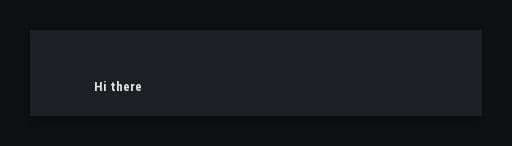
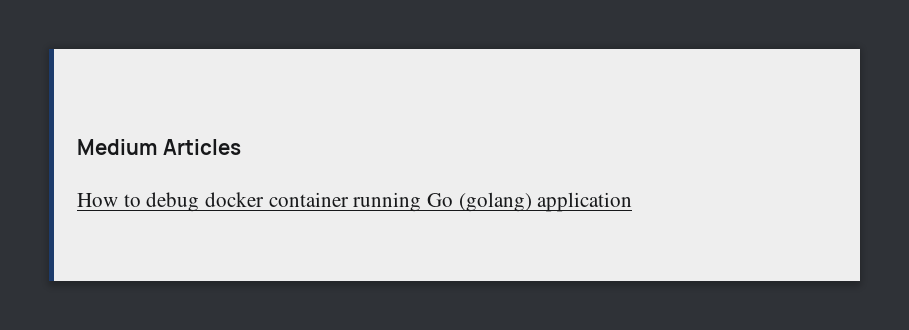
- Hi there
+ Medium Articles
+ How to debug docker container running Go (golang) application

